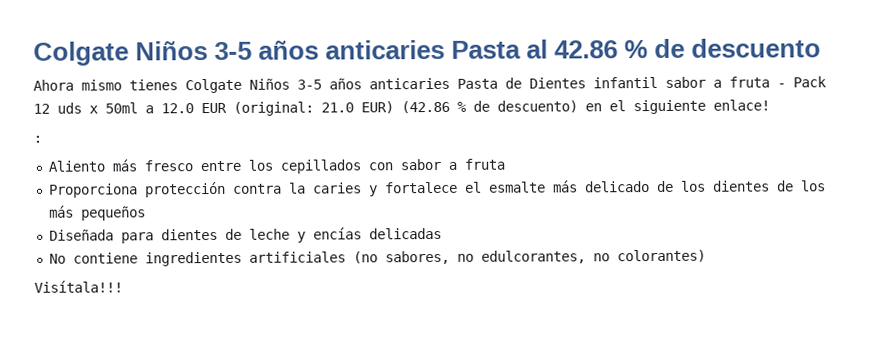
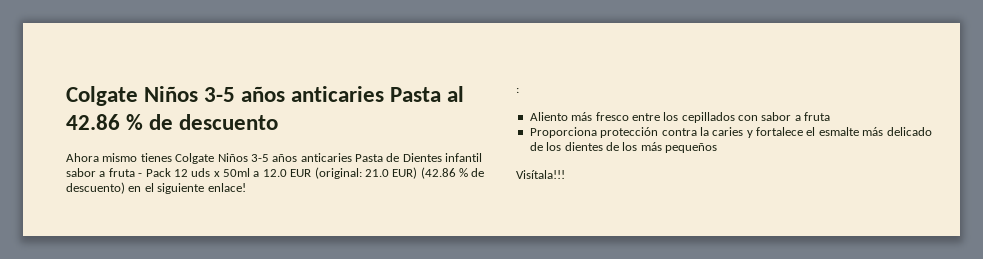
- Diseñada para dientes de leche y encías delicadas
- No contiene ingredientes artificiales (no sabores, no edulcorantes, no colorantes)

